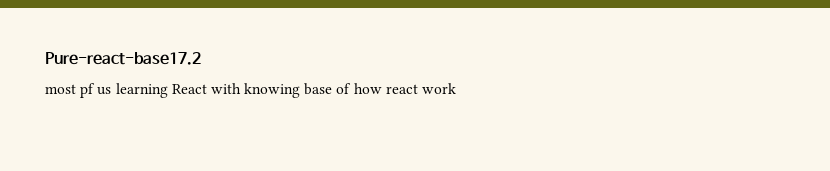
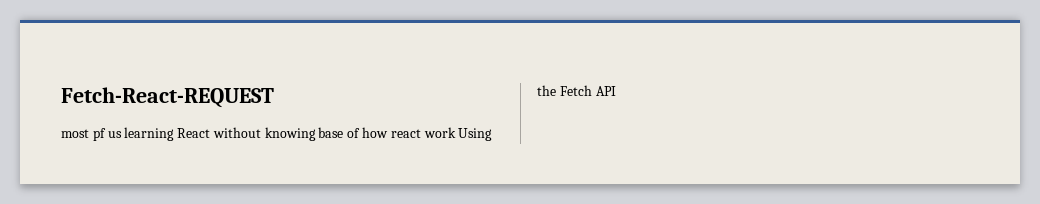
- Pure-react-base17.2
+ Fetch-React-REQUEST
- most pf us learning React with knowing base of how react work
+ most pf us learning React without knowing base of how react work Using the Fetch API

